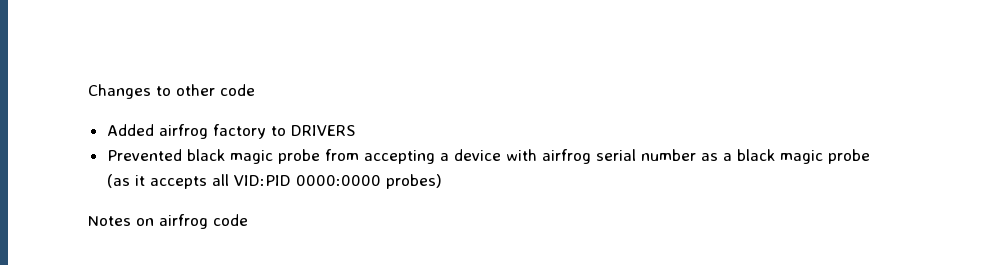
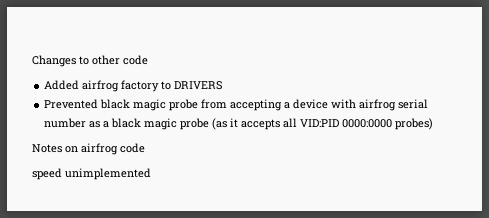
+ speed unimplemented

